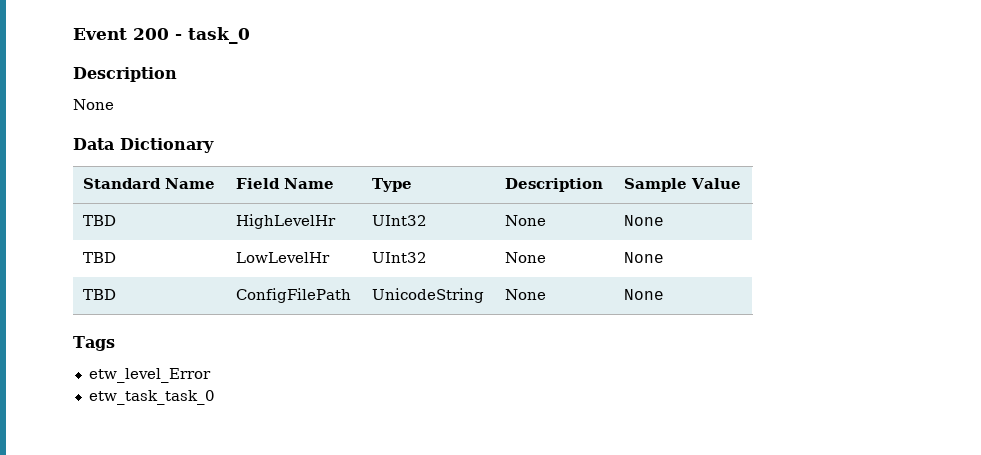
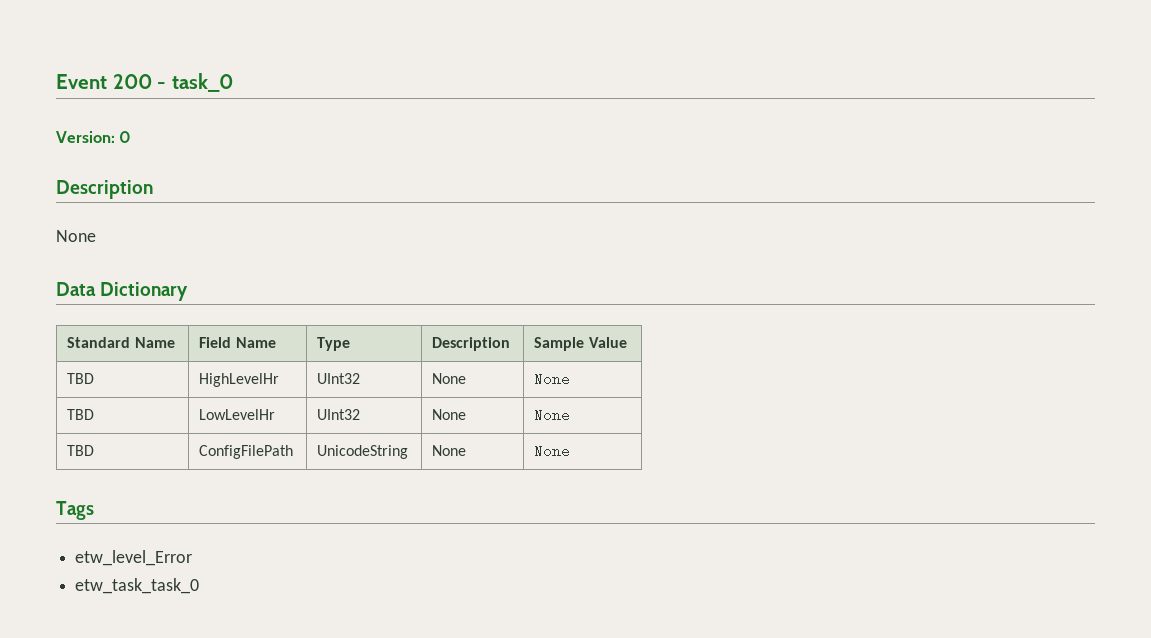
+ Version: 0

